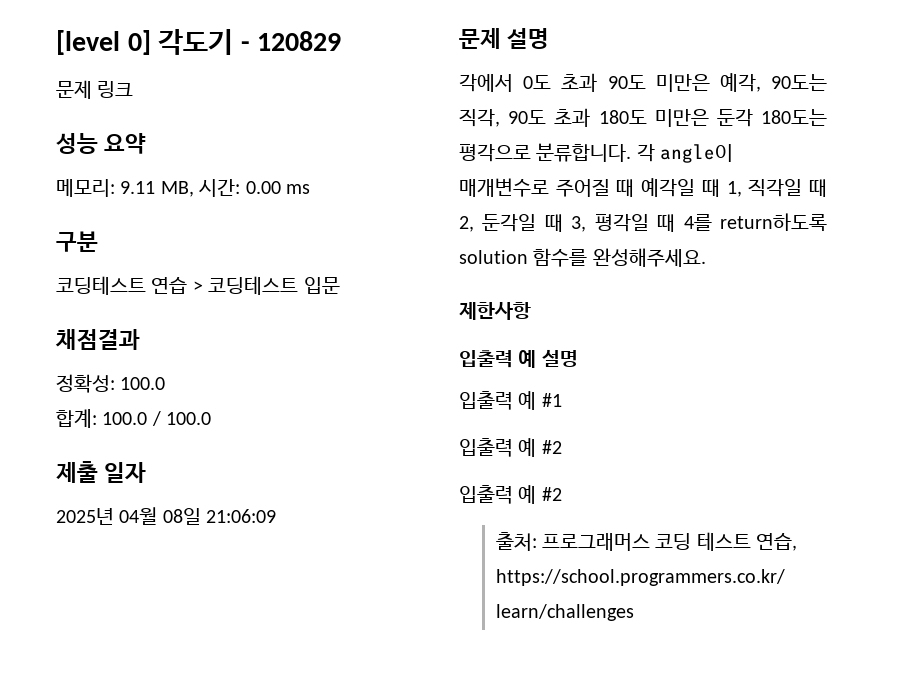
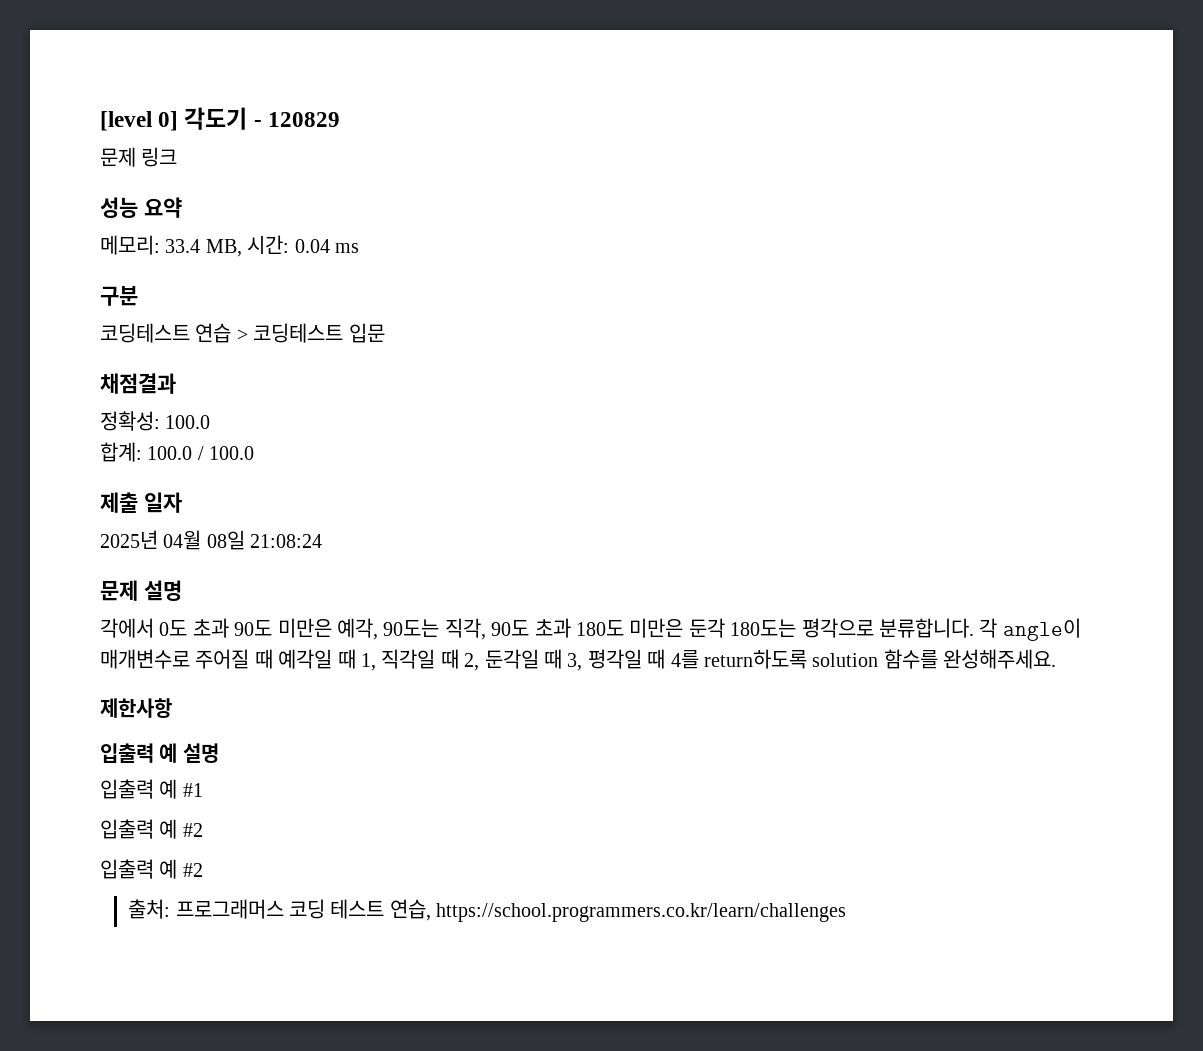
- 메모리: 9.11 MB, 시간: 0.00 ms
+ 메모리: 33.4 MB, 시간: 0.04 ms
- 2025년 04월 08일 21:06:09
+ 2025년 04월 08일 21:08:24

